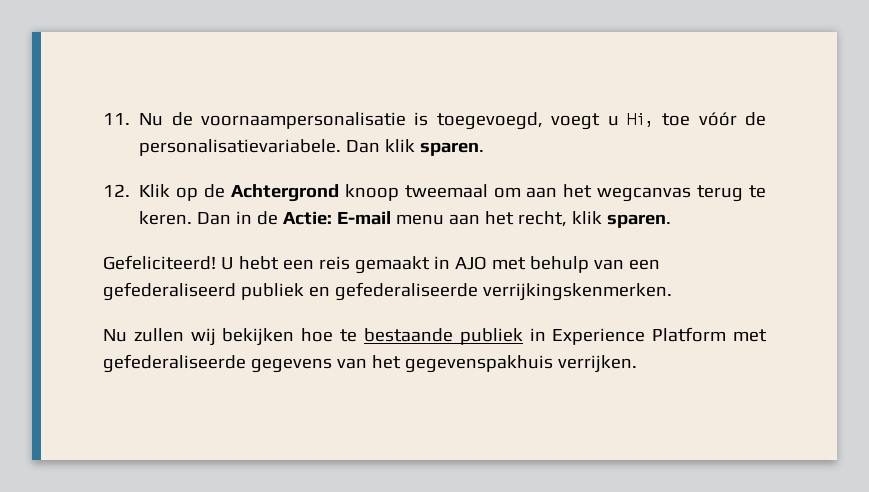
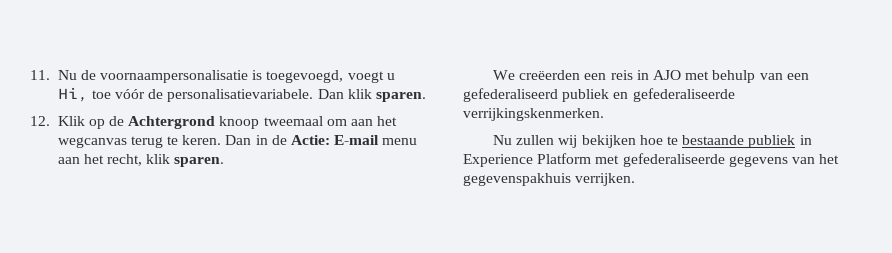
- Gefeliciteerd! U hebt een reis gemaakt in AJO met behulp van een gefederaliseerd publiek en gefederaliseerde verrijkingskenmerken.
+ We creëerden een reis in AJO met behulp van een gefederaliseerd publiek en gefederaliseerde verrijkingskenmerken.

